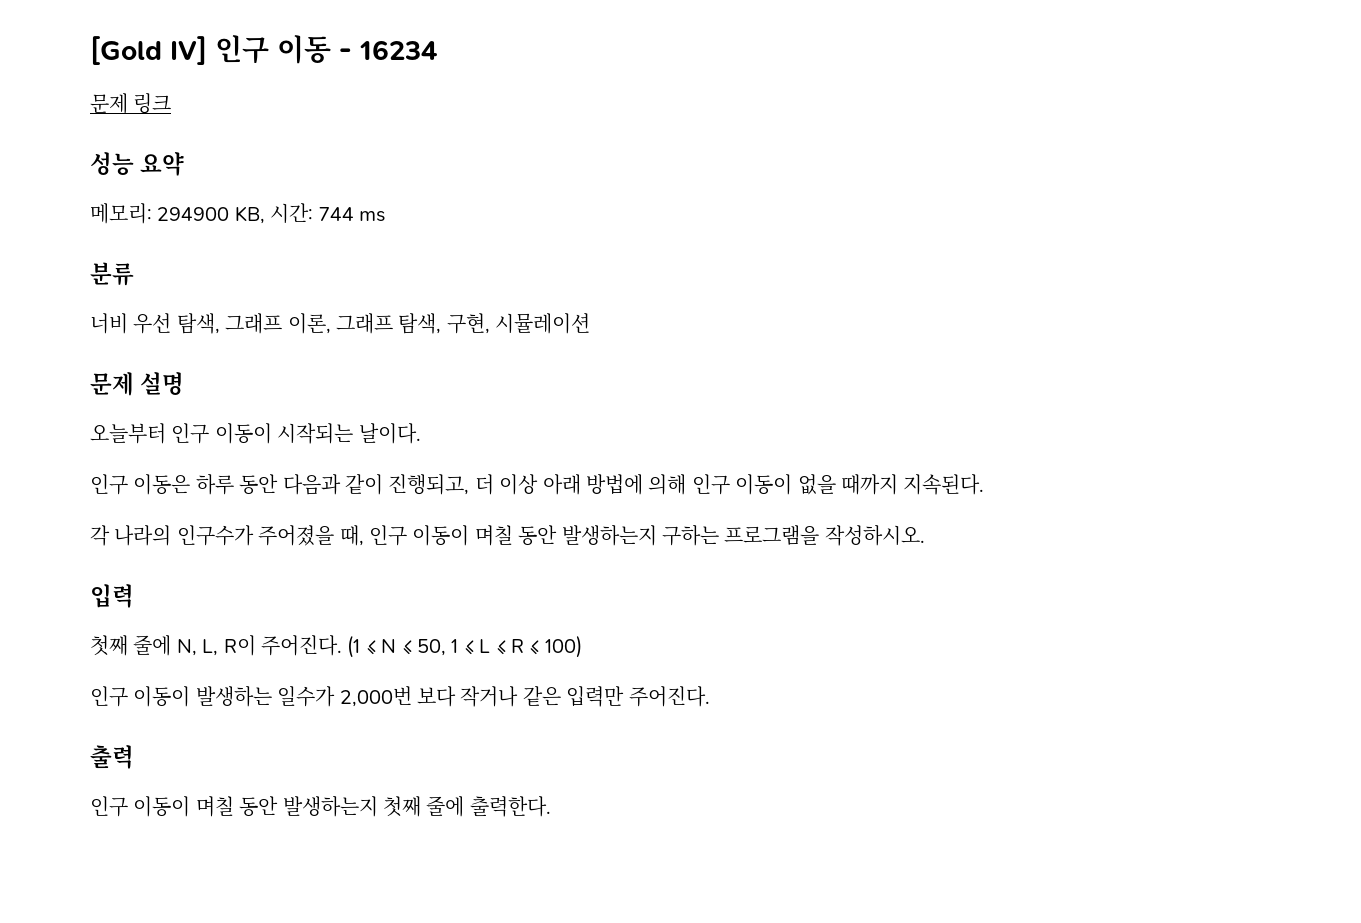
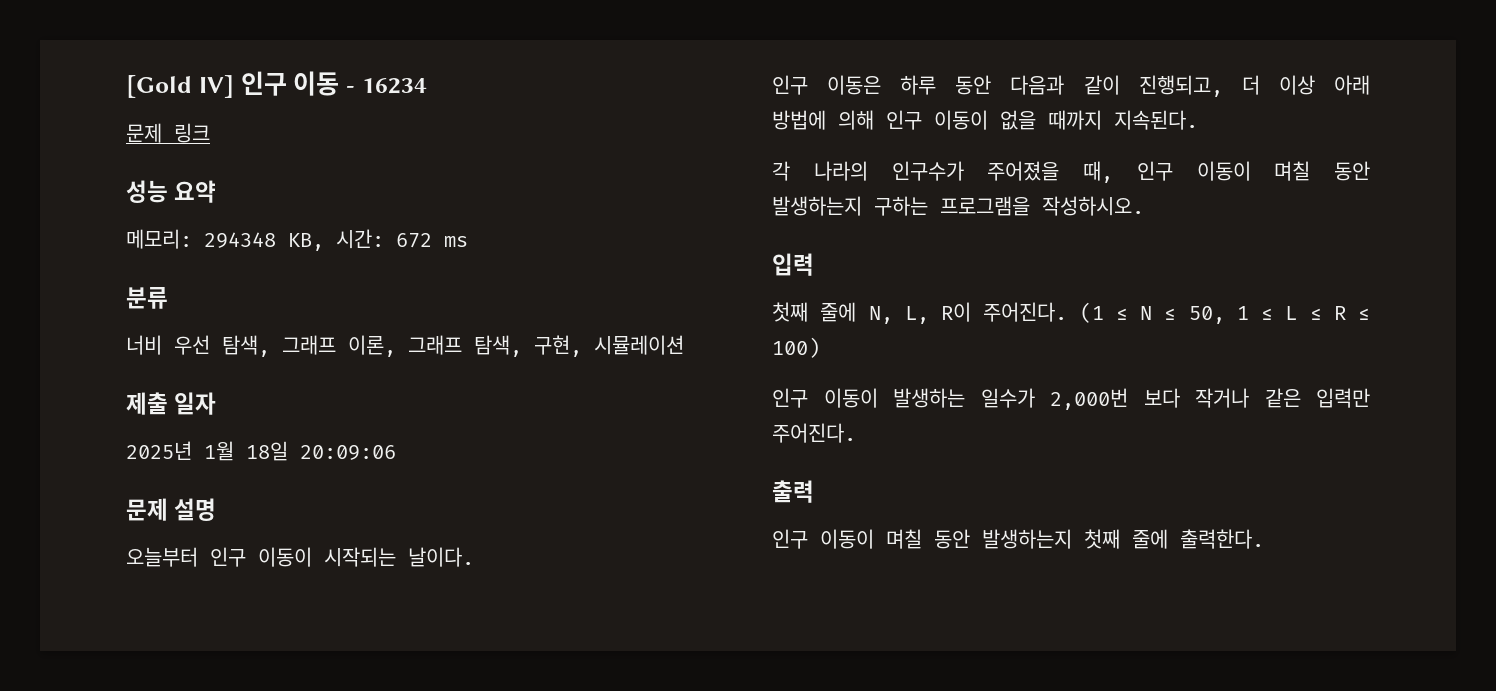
- 메모리: 294900 KB, 시간: 744 ms
+ 메모리: 294348 KB, 시간: 672 ms
+ 제출 일자
+ 2025년 1월 18일 20:09:06

